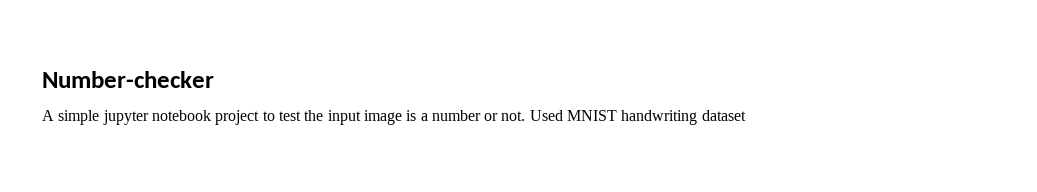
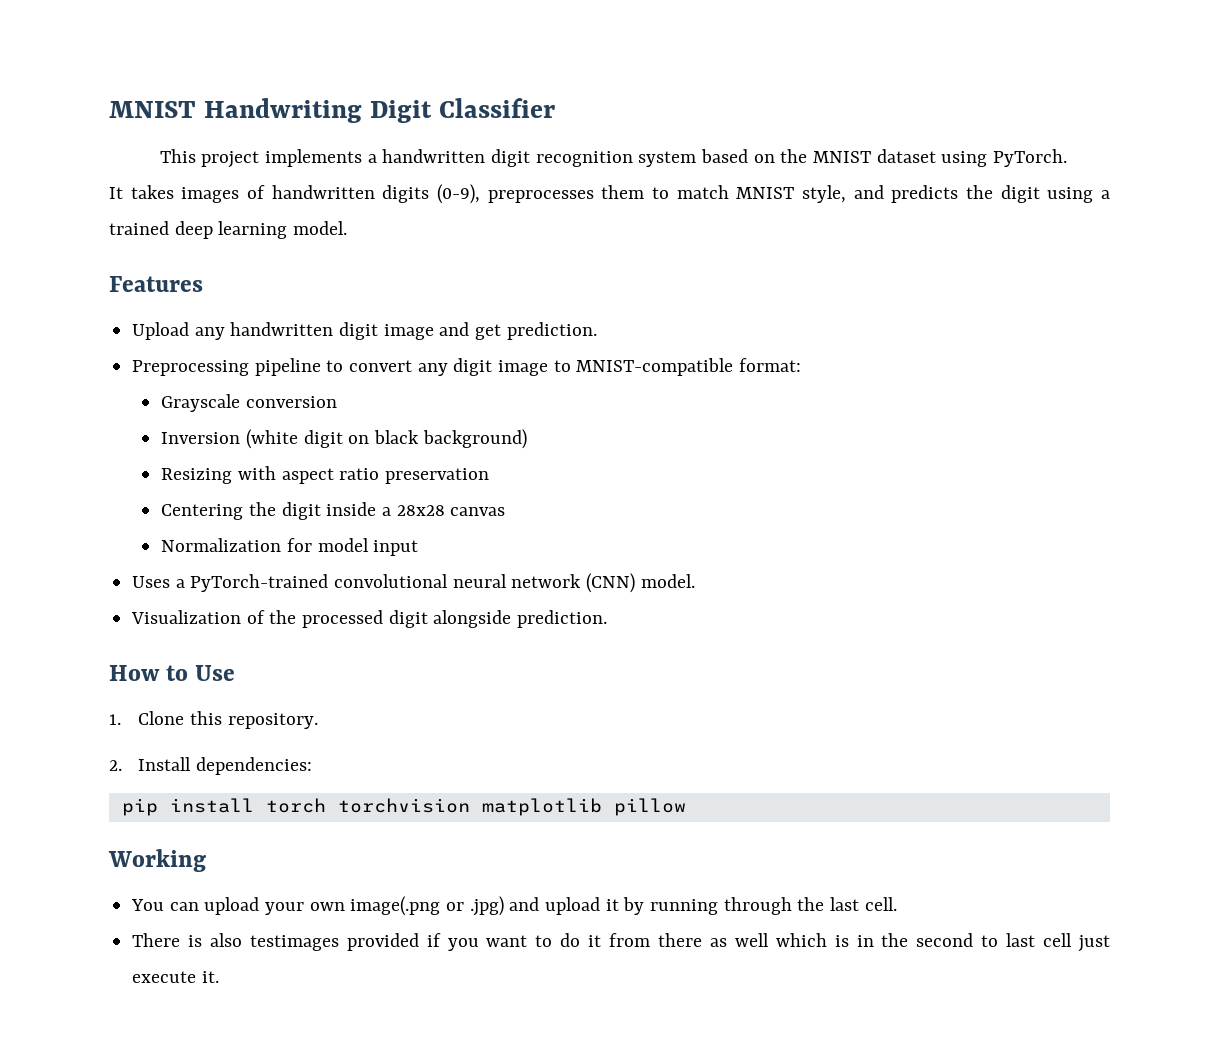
- Number-checker
- A simple jupyter notebook project to test the input image is a number or not. Used MNIST handwriting dataset
+ MNIST Handwriting Digit Classifier
+ This project implements a handwritten digit recognition system based on the MNIST dataset using PyTorch.
+ It takes images of handwritten digits (0-9), preprocesses them to match MNIST style, and predicts the digit using a trained deep learning model.
+ Features
+ Upload any handwritten digit image and get prediction.
+ Preprocessing pipeline to convert any digit image to MNIST-compatible format:
+ Grayscale conversion
+ Inversion (white digit on black background)
+ Resizing with aspect ratio preservation
+ Centering the digit inside a 28x28 canvas
+ Normalization for model input
+ Uses a PyTorch-trained convolutional neural network (CNN) model.
+ Visualization of the processed digit alongside prediction.
+ How to Use
+ 1. Clone this repository.
+ 2. Install dependencies:
+ pip install torch torchvision matplotlib pillow
+ Working
+ You can upload your own image(.png or .jpg) and upload it by running through the last cell.
+ There is also testimages provided if you want to do it from there as well which is in the second to last cell just execute it.

